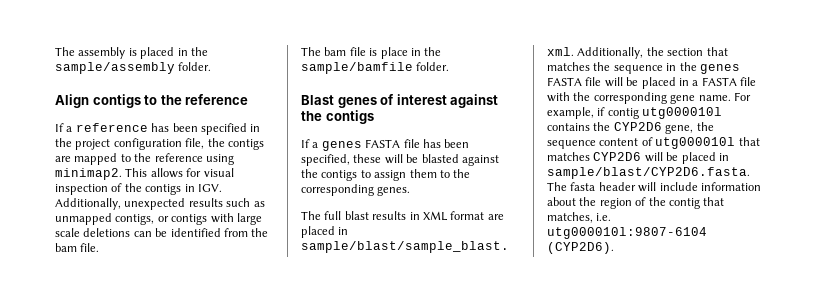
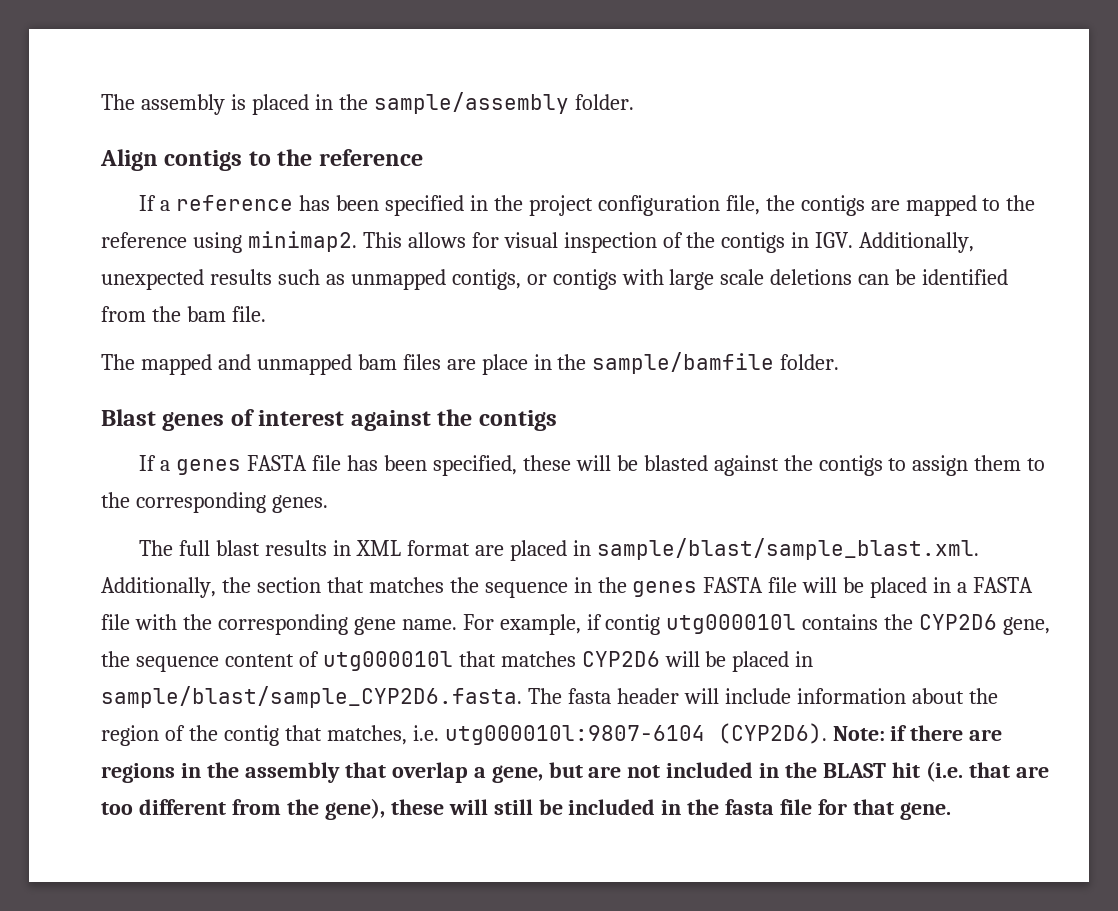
- The bam file is place in the sample/bamfile folder.
+ The mapped and unmapped bam files are place in the sample/bamfile folder.
- For example, if contig utg000010l contains the CYP2D6 gene, the sequence content of utg000010l that matches CYP2D6 will be placed in sample/blast/CYP2D6.fasta. The fasta header will include information about the region of the contig that matches, i.e. utg000010l:9807-6104 (CYP2D6).
+ For example, if contig utg000010l contains the CYP2D6 gene, the sequence content of utg000010l that matches CYP2D6 will be placed in sample/blast/sample_CYP2D6.fasta. The fasta header will include information about the region of the contig that matches, i.e. utg000010l:9807-6104 (CYP2D6).
+ Note: if there are regions in the assembly that overlap a gene, but are not included in the BLAST hit (i.e. that are too different from the gene), these will still be included in the fasta file for that gene.

